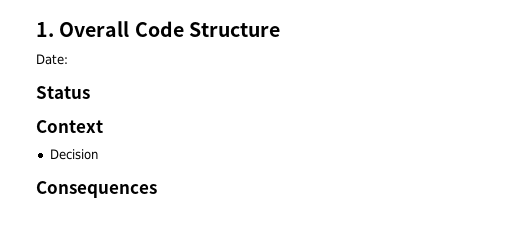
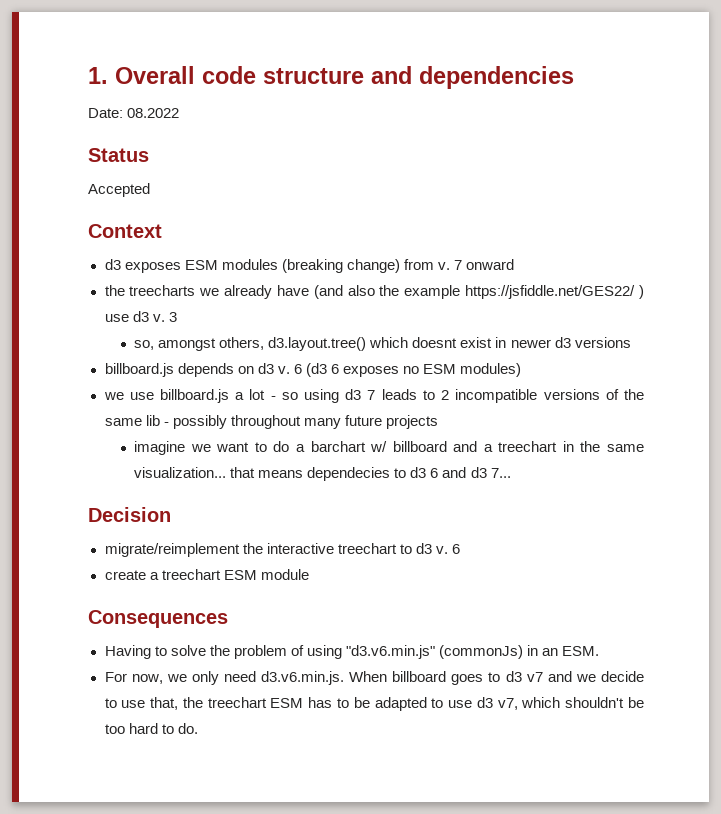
- 1. Overall Code Structure
+ 1. Overall code structure and dependencies
- Date:
+ Date: 08.2022
+ Accepted
+ d3 exposes ESM modules (breaking change) from v. 7 onward
+ the treecharts we already have (and also the example https://jsfiddle.net/GES22/ ) use d3 v. 3
+ so, amongst others, d3.layout.tree() which doesnt exist in newer d3 versions
+ billboard.js depends on d3 v. 6 (d3 6 exposes no ESM modules)
+ we use billboard.js a lot - so using d3 7 leads to 2 incompatible versions of the same lib - possibly throughout many future projects
+ imagine we want to do a barchart w/ billboard and a treechart in the same visualization... that means dependecies to d3 6 and d3 7...
  Decision
+ migrate/reimplement the interactive treechart to d3 v. 6
+ create a treechart ESM module
  Consequences
+ Having to solve the problem of using "d3.v6.min.js" (commonJs) in an ESM.
+ For now, we only need d3.v6.min.js. When billboard goes to d3 v7 and we decide to use that, the treechart ESM has to be adapted to use d3 v7, which shouldn't be too hard to do.

